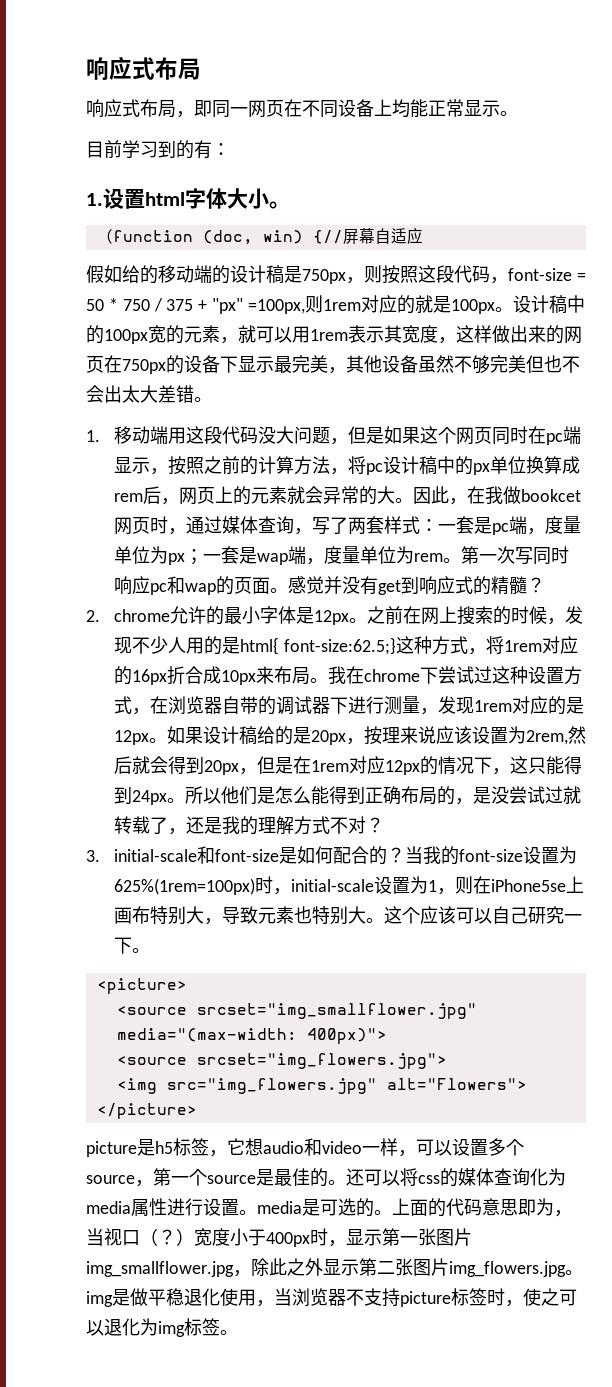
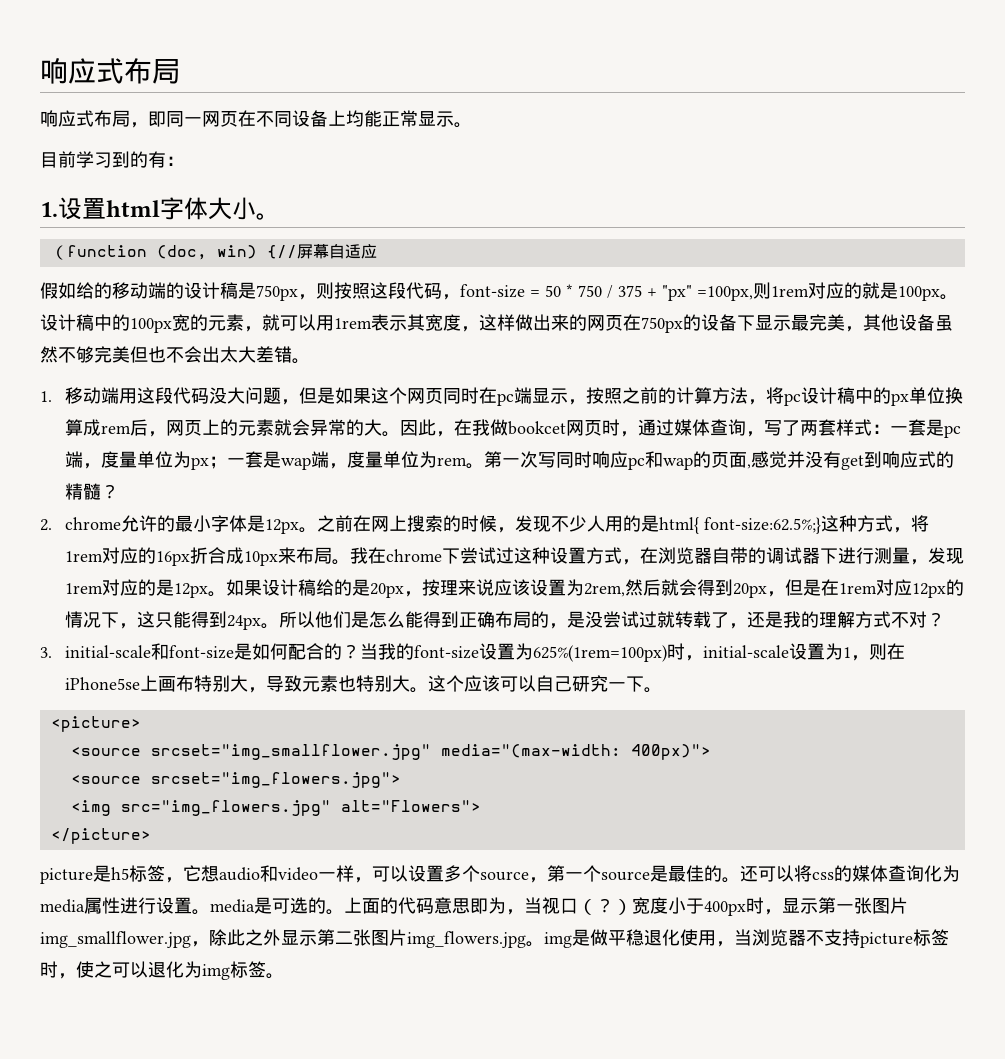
- 第一次写同时响应pc和wap的页面。感觉并没有get到响应式的精髓？
+ 第一次写同时响应pc和wap的页面,感觉并没有get到响应式的精髓？
- 之前在网上搜索的时候，发现不少人用的是html{ font-size:62.5;}这种方式，将1rem对应的16px折合成10px来布局。
+ 之前在网上搜索的时候，发现不少人用的是html{ font-size:62.5%;}这种方式，将1rem对应的16px折合成10px来布局。

